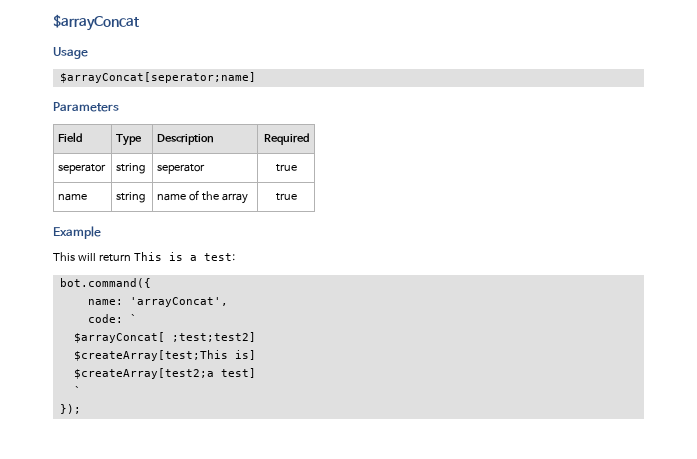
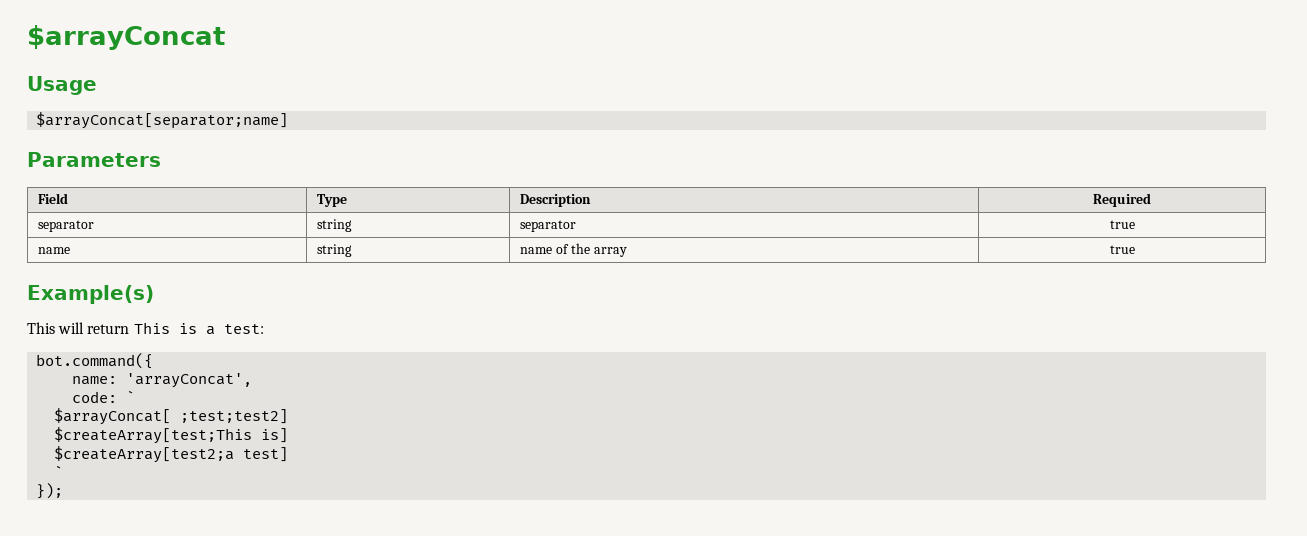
- $arrayConcat[seperator;name]
+ $arrayConcat[separator;name]
- seperator | string | seperator | true
+ separator | string | separator | true
- Example
+ Example(s)

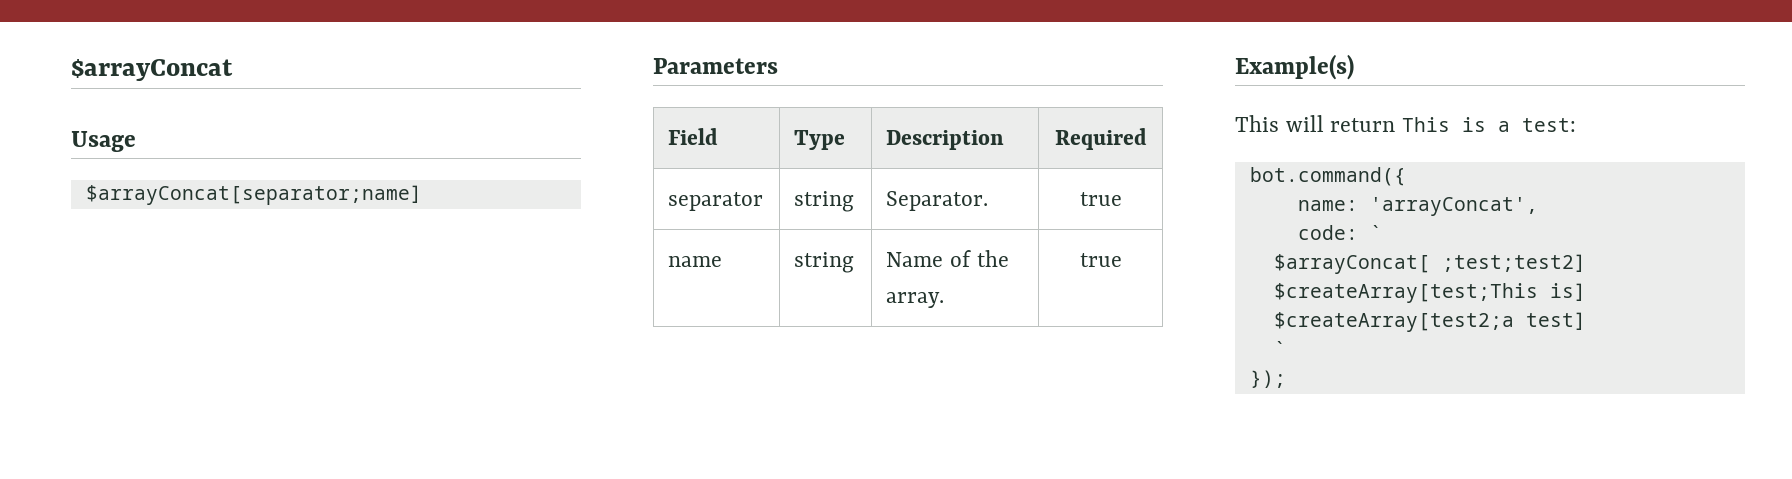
- separator | string | separator | true
+ separator | string | Separator. | true
- name | string | name of the array | true
+ name | string | Name of the array. | true

